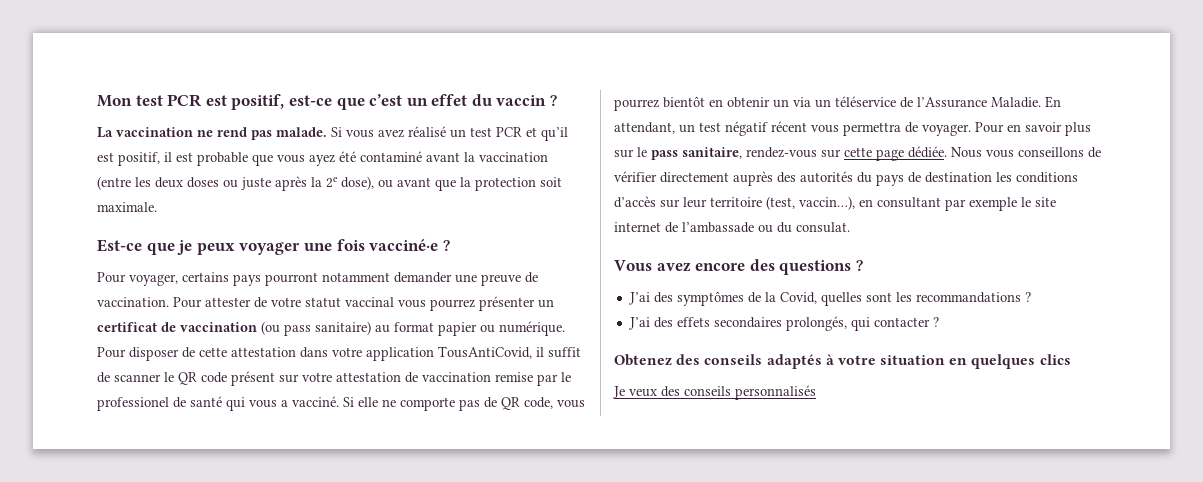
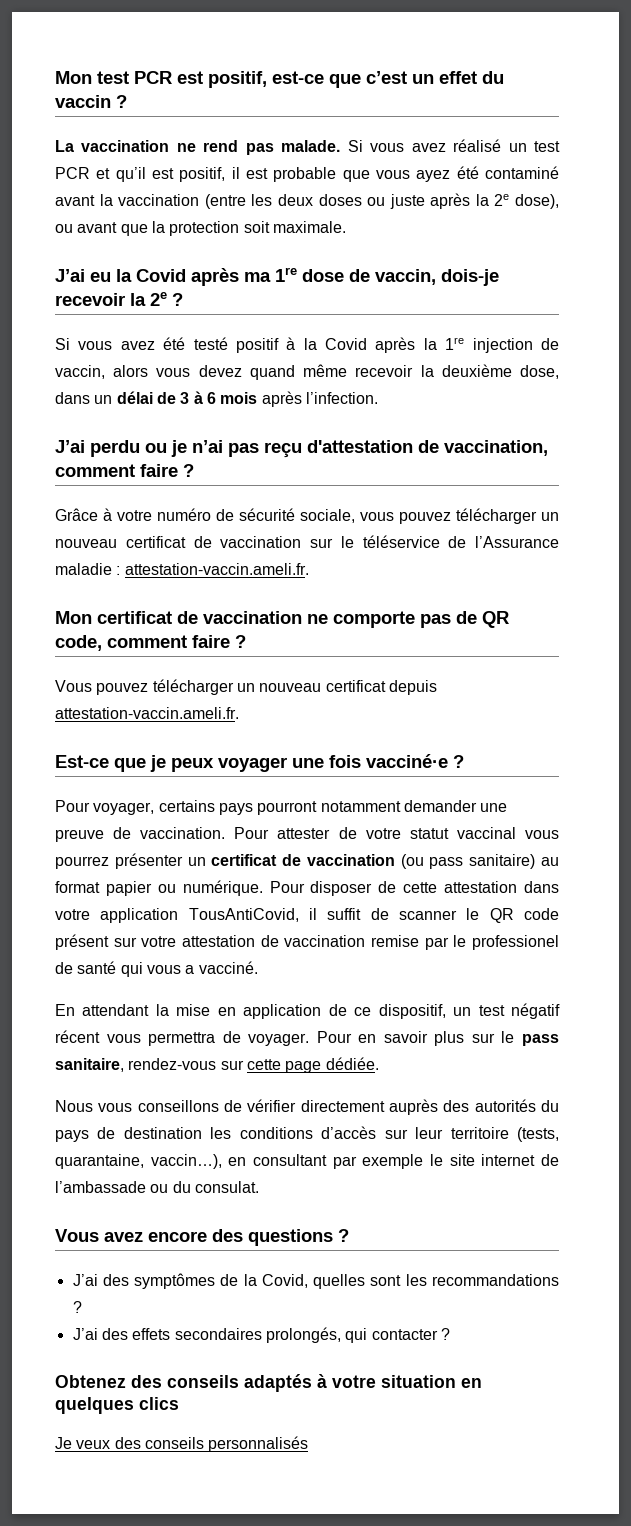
+ J’ai eu la Covid après ma 1re dose de vaccin, dois-je recevoir la 2e ?
+ Si vous avez été testé positif à la Covid après la 1re injection de vaccin, alors vous devez quand même recevoir la deuxième dose, dans un délai de 3 à 6 mois après l’infection.
+ J’ai perdu ou je n’ai pas reçu d'attestation de vaccination, comment faire ?
+ Grâce à votre numéro de sécurité sociale, vous pouvez télécharger un nouveau certificat de vaccination sur le téléservice de l’Assurance maladie : attestation-vaccin.ameli.fr.
+ Mon certificat de vaccination ne comporte pas de QR code, comment faire ?
+ Vous pouvez télécharger un nouveau certificat depuis attestation-vaccin.ameli.fr.
- Pour disposer de cette attestation dans votre application TousAntiCovid, il suffit de scanner le QR code présent sur votre attestation de vaccination remise par le professionel de santé qui vous a vacciné. Si elle ne comporte pas de QR code, vous pourrez bientôt en obtenir un via un téléservice de l’Assurance Maladie. En attendant, un test négatif récent vous permettra de voyager.
+ Pour disposer de cette attestation dans votre application TousAntiCovid, il suffit de scanner le QR code présent sur votre attestation de vaccination remise par le professionel de santé qui vous a vacciné.
+ En attendant la mise en application de ce dispositif, un test négatif récent vous permettra de voyager.
- Pour en savoir plus sur le pass sanitaire, rendez-vous sur cette page dédiée. Nous vous conseillons de vérifier directement auprès des autorités du pays de destination les conditions d’accès sur leur territoire (test, vaccin…), en consultant par exemple le site internet de l’ambassade ou du consulat.
+ Pour en savoir plus sur le pass sanitaire, rendez-vous sur cette page dédiée.
+ Nous vous conseillons de vérifier directement auprès des autorités du pays de destination les conditions d’accès sur leur territoire (tests, quarantaine, vaccin…), en consultant par exemple le site internet de l’ambassade ou du consulat.

